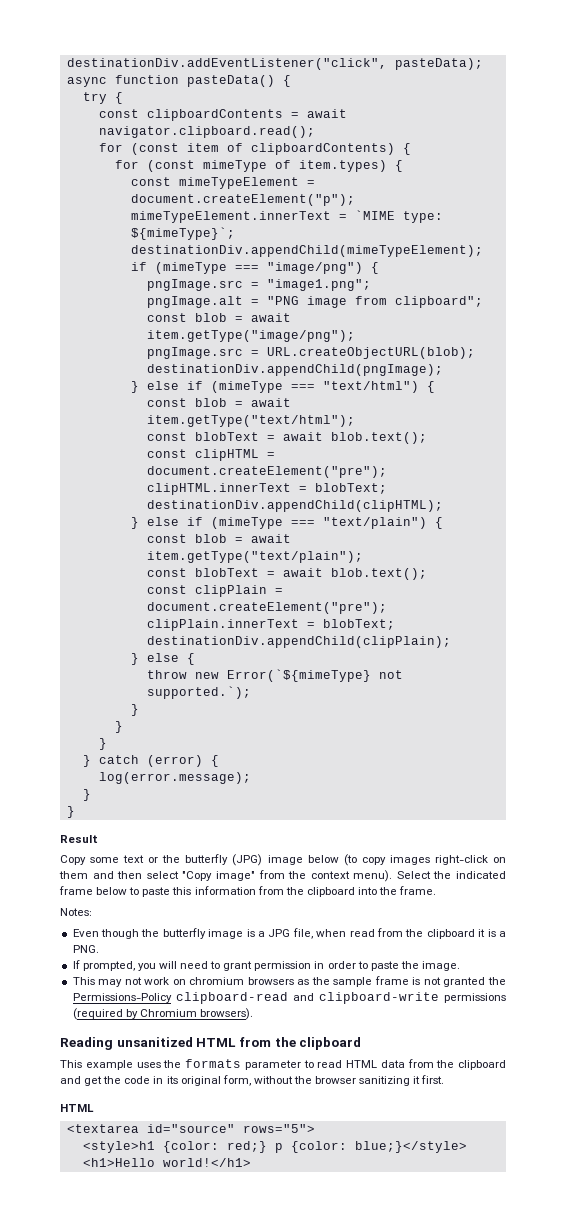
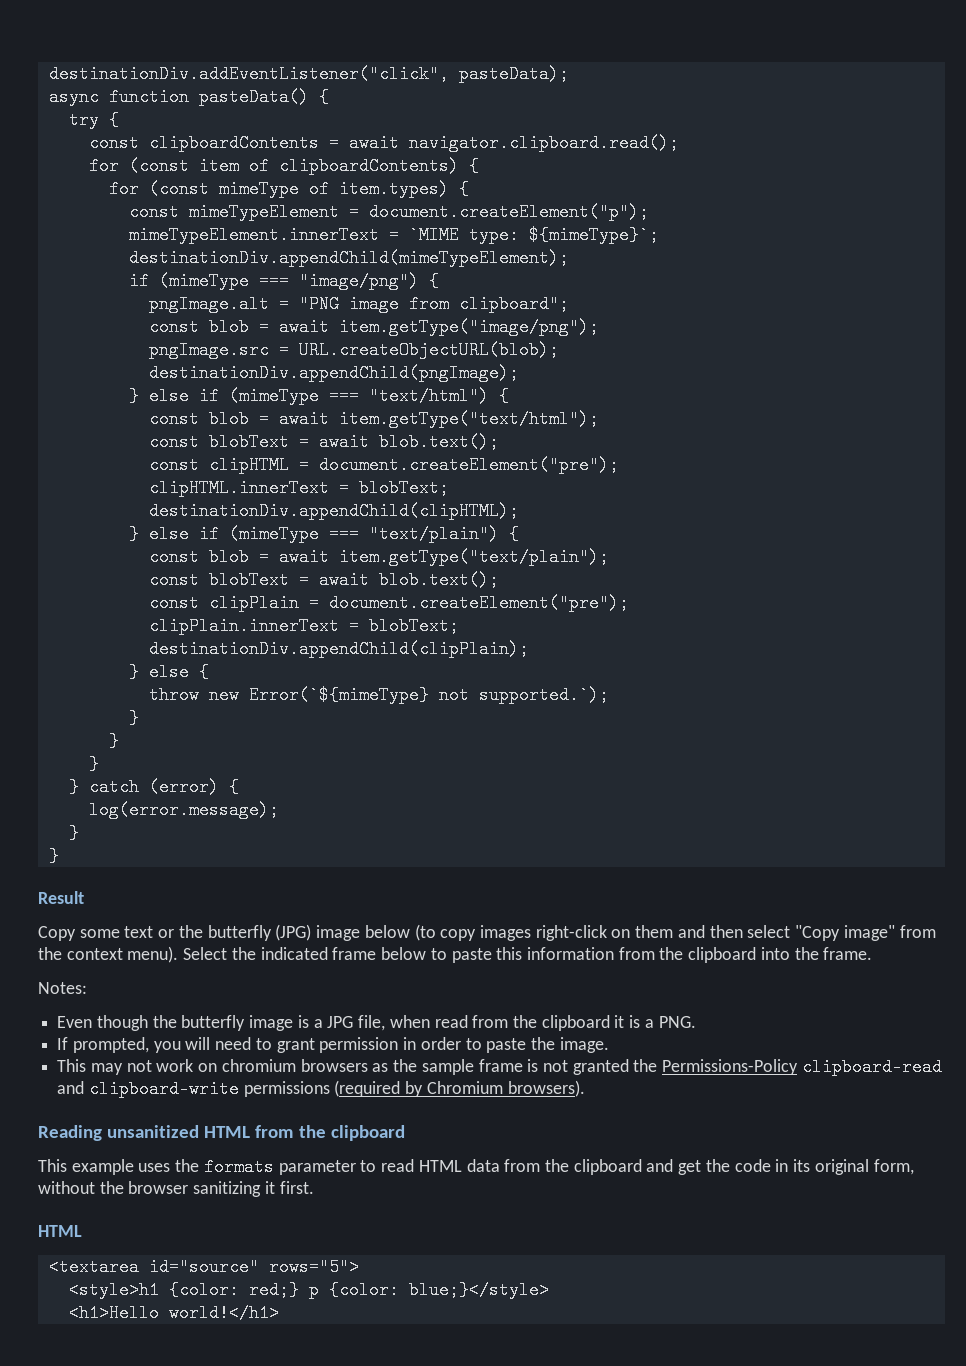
- pngImage.src = "image1.png";

